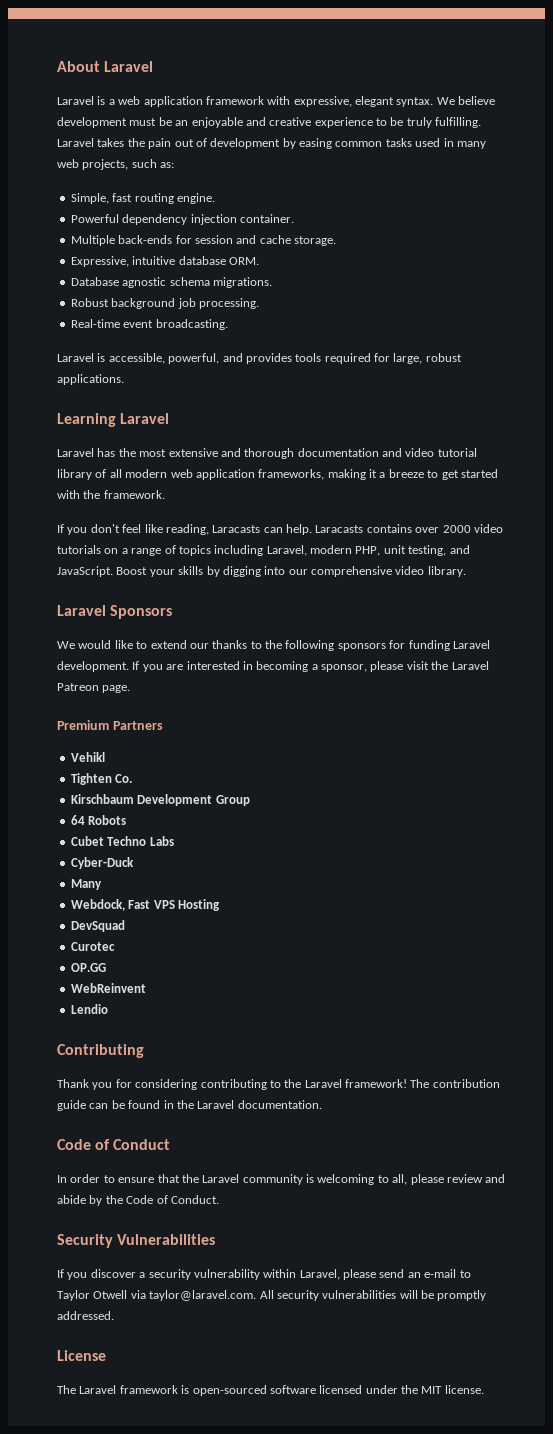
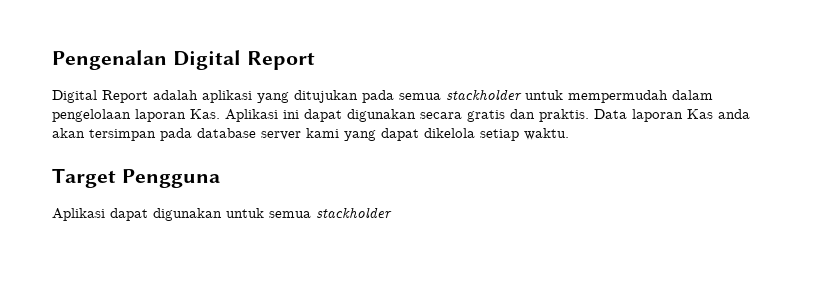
- About Laravel
- Laravel is a web application framework with expressive, elegant syntax. We believe development must be an enjoyable and creative experience to be truly fulfilling. Laravel takes the pain out of development by easing common tasks used in many web projects, such as:
- Simple, fast routing engine.
- Powerful dependency injection container.
- Multiple back-ends for session and cache storage.
- Expressive, intuitive database ORM.
- Database agnostic schema migrations.
- Robust background job processing.
- Real-time event broadcasting.
- Laravel is accessible, powerful, and provides tools required for large, robust applications.
- Learning Laravel
- Laravel has the most extensive and thorough documentation and video tutorial library of all modern web application frameworks, making it a breeze to get started with the framework.
- If you don't feel like reading, Laracasts can help. Laracasts contains over 2000 video tutorials on a range of topics including Laravel, modern PHP, unit testing, and JavaScript. Boost your skills by digging into our comprehensive video library.
- Laravel Sponsors
- We would like to extend our thanks to the following sponsors for funding Laravel development. If you are interested in becoming a sponsor, please visit the Laravel Patreon page.
- Premium Partners
- Vehikl
- Tighten Co.
- Kirschbaum Development Group
- 64 Robots
- Cubet Techno Labs
- Cyber-Duck
- Many
- Webdock, Fast VPS Hosting
- DevSquad
- Curotec
- OP.GG
- WebReinvent
- Lendio
- Contributing
- Thank you for considering contributing to the Laravel framework! The contribution guide can be found in the Laravel documentation.
- Code of Conduct
- In order to ensure that the Laravel community is welcoming to all, please review and abide by the Code of Conduct.
- Security Vulnerabilities
- If you discover a security vulnerability within Laravel, please send an e-mail to Taylor Otwell via taylor@laravel.com. All security vulnerabilities will be promptly addressed.
- License
- The Laravel framework is open-sourced software licensed under the MIT license.
+ Pengenalan Digital Report
+ Digital Report adalah aplikasi yang ditujukan pada semua stackholder untuk mempermudah dalam pengelolaan laporan Kas. Aplikasi ini dapat digunakan secara gratis dan praktis. Data laporan Kas anda akan tersimpan pada database server kami yang dapat dikelola setiap waktu.
+ Target Pengguna
+ Aplikasi dapat digunakan untuk semua stackholder

